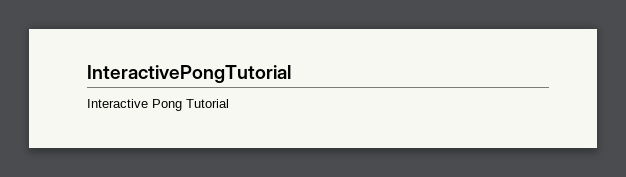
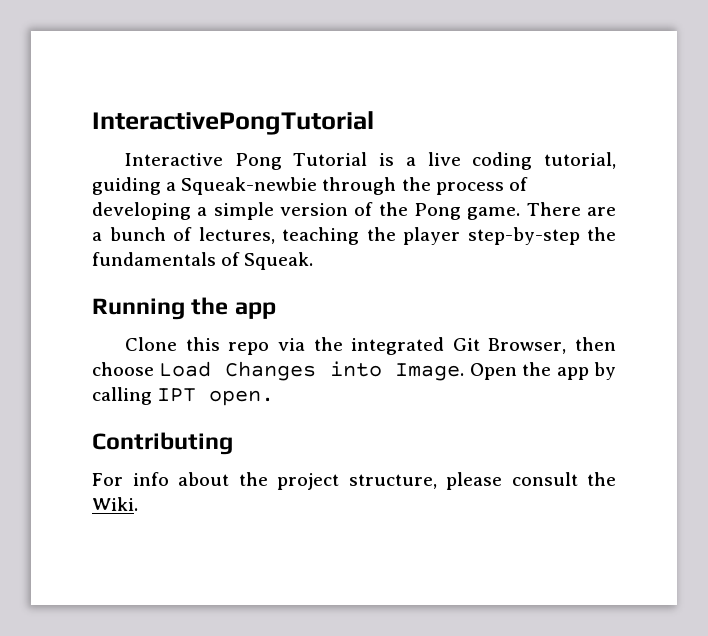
- Interactive Pong Tutorial
+ Interactive Pong Tutorial is a live coding tutorial, guiding a Squeak-newbie through the process of developing a simple version of the Pong game. There are a bunch of lectures, teaching the player step-by-step the fundamentals of Squeak.
+ Running the app
+ Clone this repo via the integrated Git Browser, then choose Load Changes into Image. Open the app by calling IPT open.
+ Contributing
+ For info about the project structure, please consult the Wiki.

